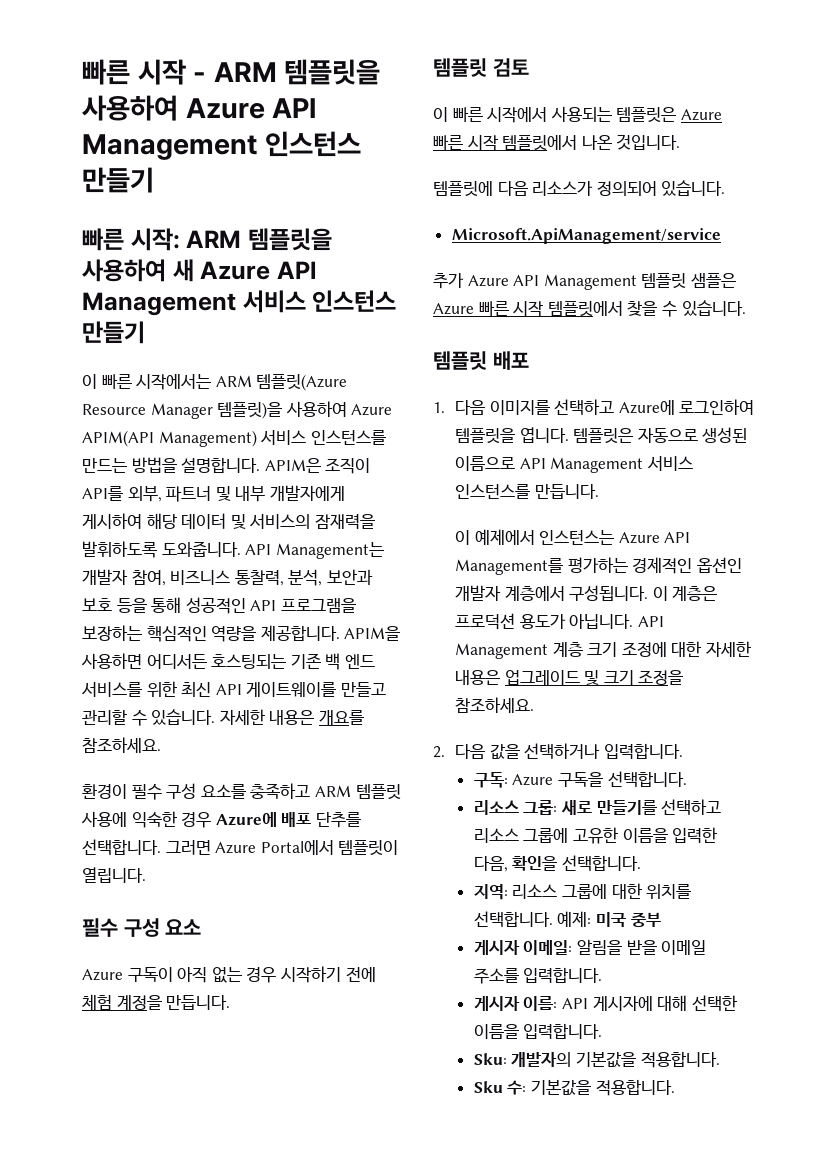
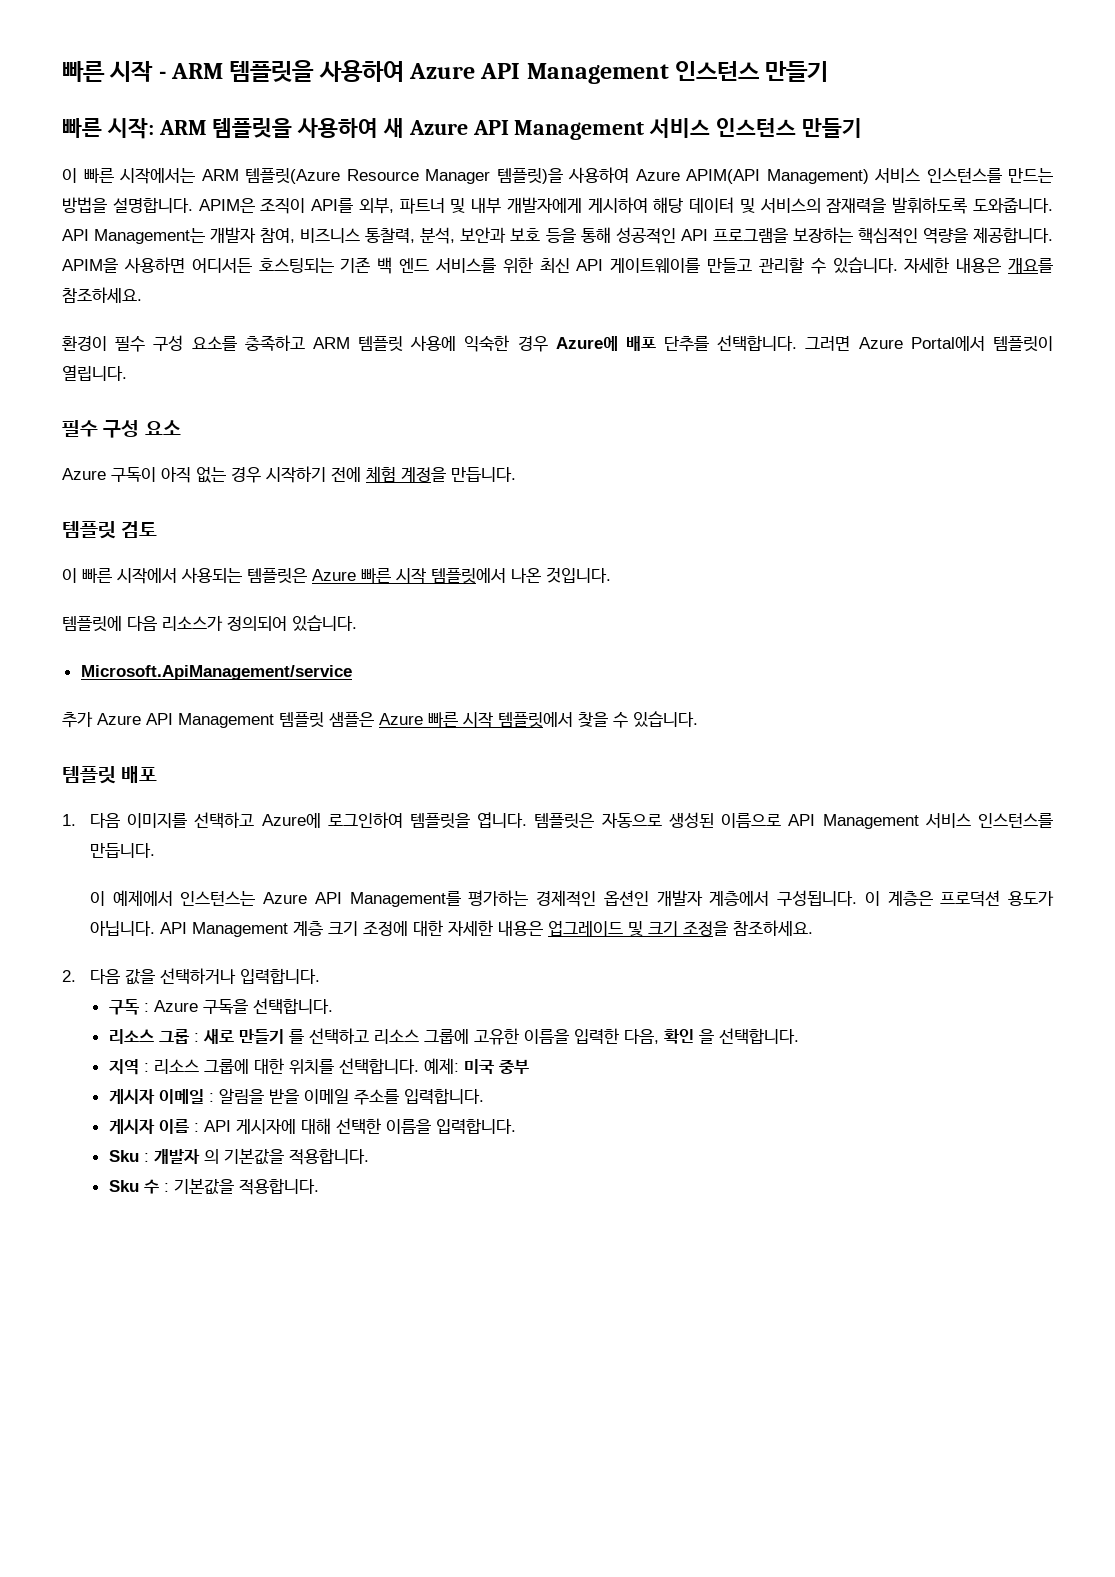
- 구독: Azure 구독을 선택합니다.
+ 구독 : Azure 구독을 선택합니다.
- 리소스 그룹: 새로 만들기를 선택하고 리소스 그룹에 고유한 이름을 입력한 다음, 확인을 선택합니다.
- 지역: 리소스 그룹에 대한 위치를 선택합니다.
+ 리소스 그룹 : 새로 만들기 를 선택하고 리소스 그룹에 고유한 이름을 입력한 다음, 확인 을 선택합니다.
+ 지역 : 리소스 그룹에 대한 위치를 선택합니다.
- 게시자 이메일: 알림을 받을 이메일 주소를 입력합니다.
+ 게시자 이메일 : 알림을 받을 이메일 주소를 입력합니다.
- 게시자 이름: API 게시자에 대해 선택한 이름을 입력합니다.
+ 게시자 이름 : API 게시자에 대해 선택한 이름을 입력합니다.
- Sku: 개발자의 기본값을 적용합니다.
+ Sku : 개발자 의 기본값을 적용합니다.
- Sku 수: 기본값을 적용합니다.
+ Sku 수 : 기본값을 적용합니다.

